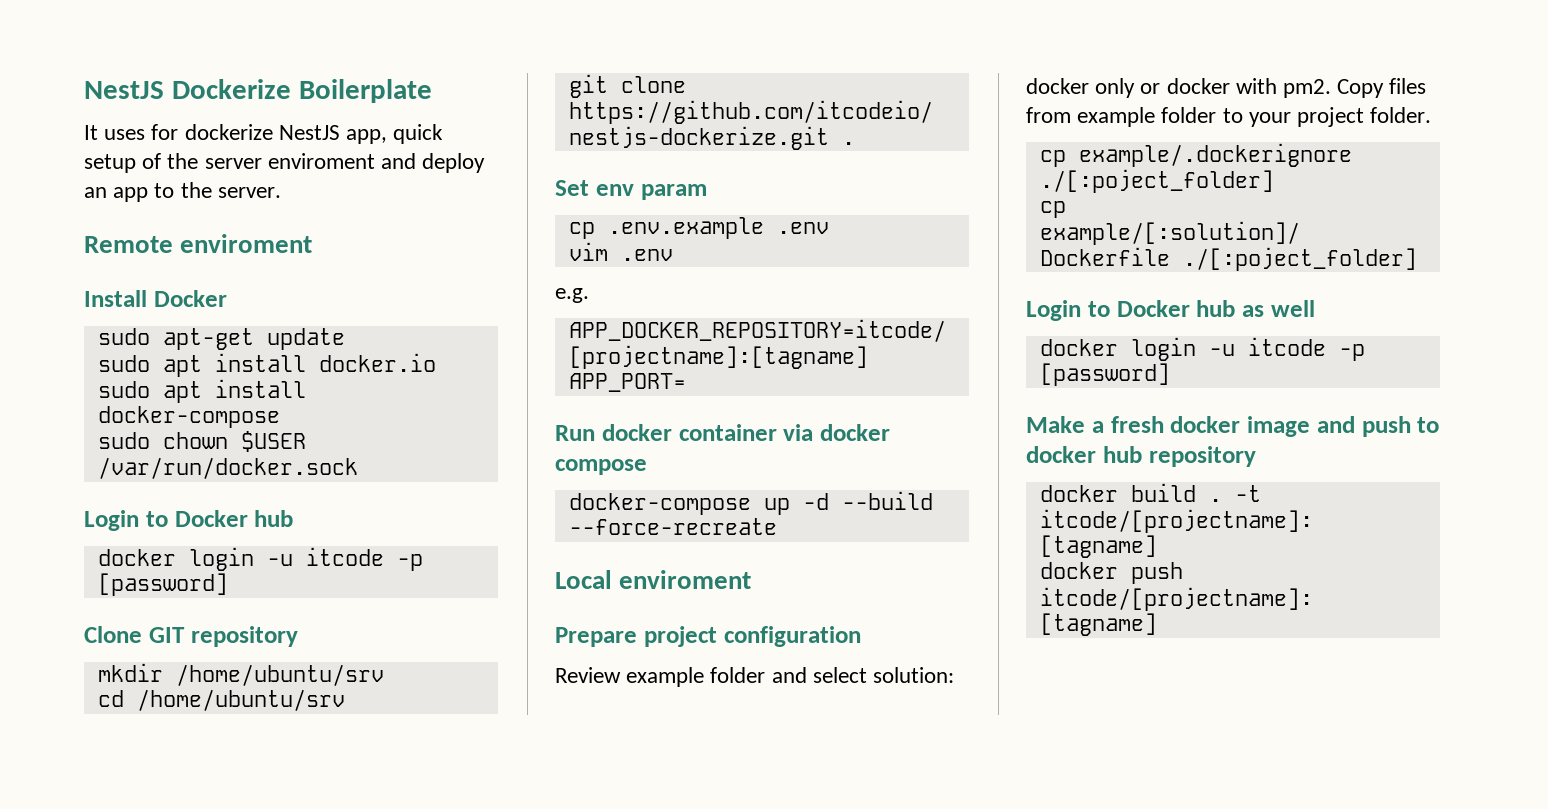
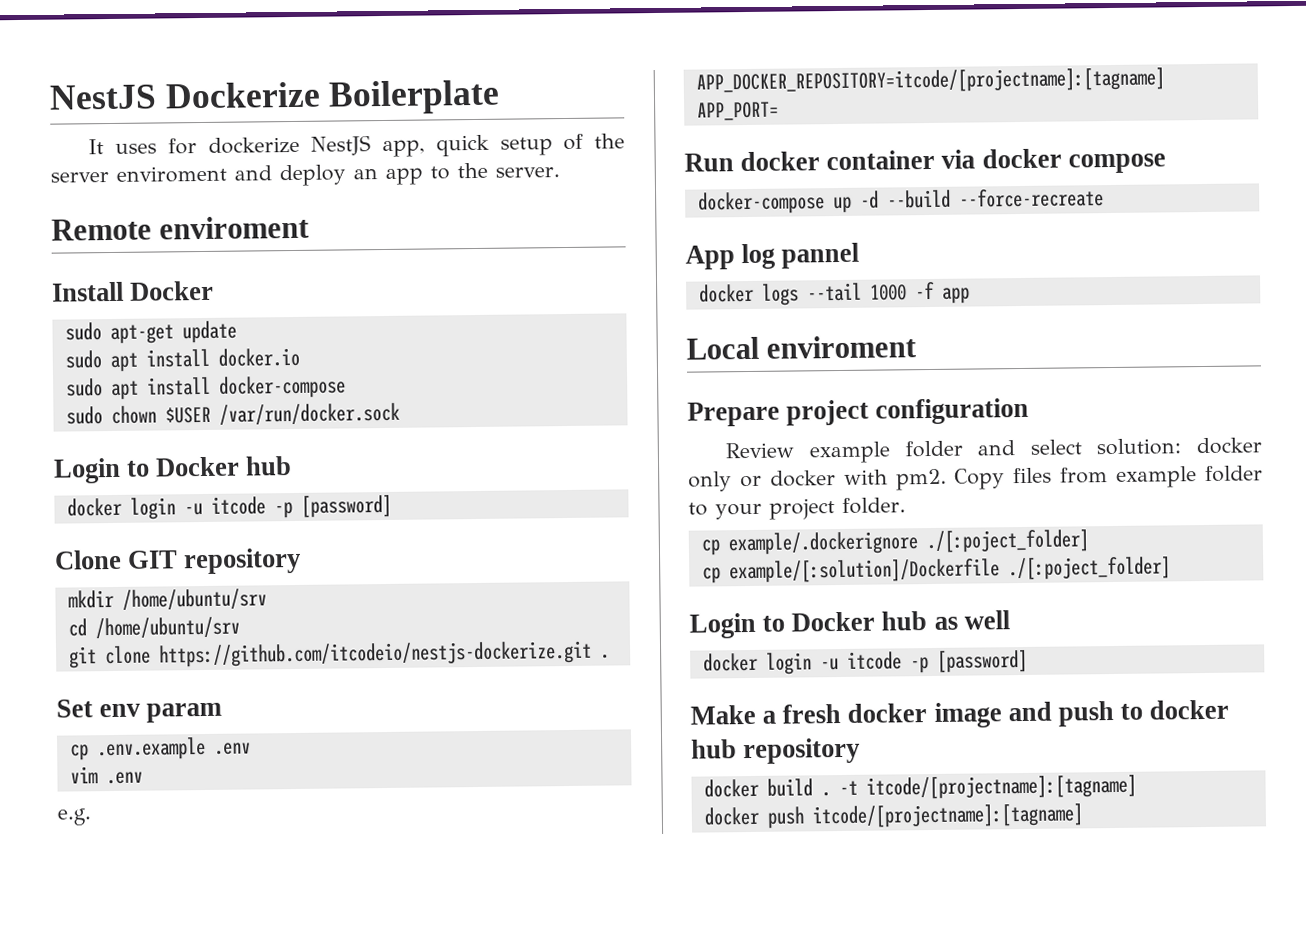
+ App log pannel
+ docker logs --tail 1000 -f app

